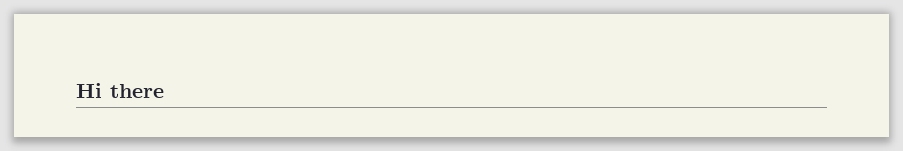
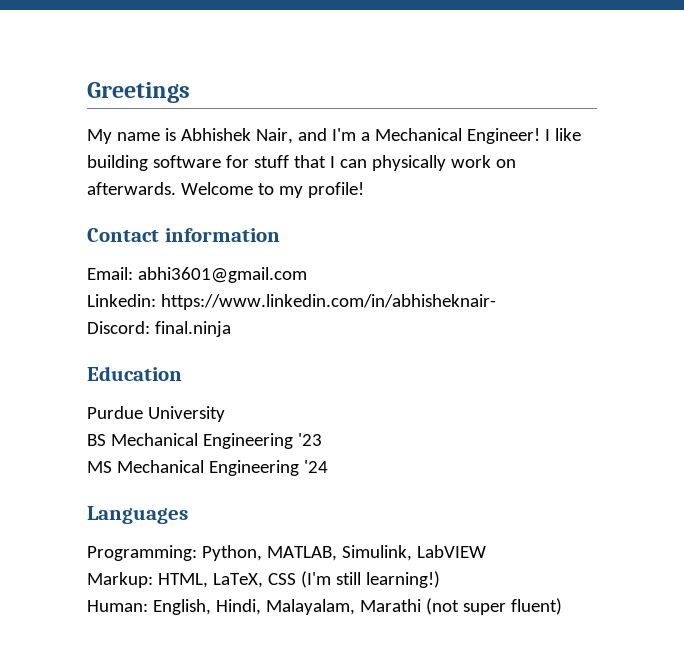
- Hi there
+ Greetings
+ My name is Abhishek Nair, and I'm a Mechanical Engineer! I like building software for stuff that I can physically work on afterwards. Welcome to my profile!
+ Contact information
+ Email: abhi3601@gmail.com
+ Linkedin: https://www.linkedin.com/in/abhisheknair-
+ Discord: final.ninja
+ Education
+ Purdue University
+ BS Mechanical Engineering '23
+ MS Mechanical Engineering '24
+ Languages
+ Programming: Python, MATLAB, Simulink, LabVIEW
+ Markup: HTML, LaTeX, CSS (I'm still learning!)
+ Human: English, Hindi, Malayalam, Marathi (not super fluent)

